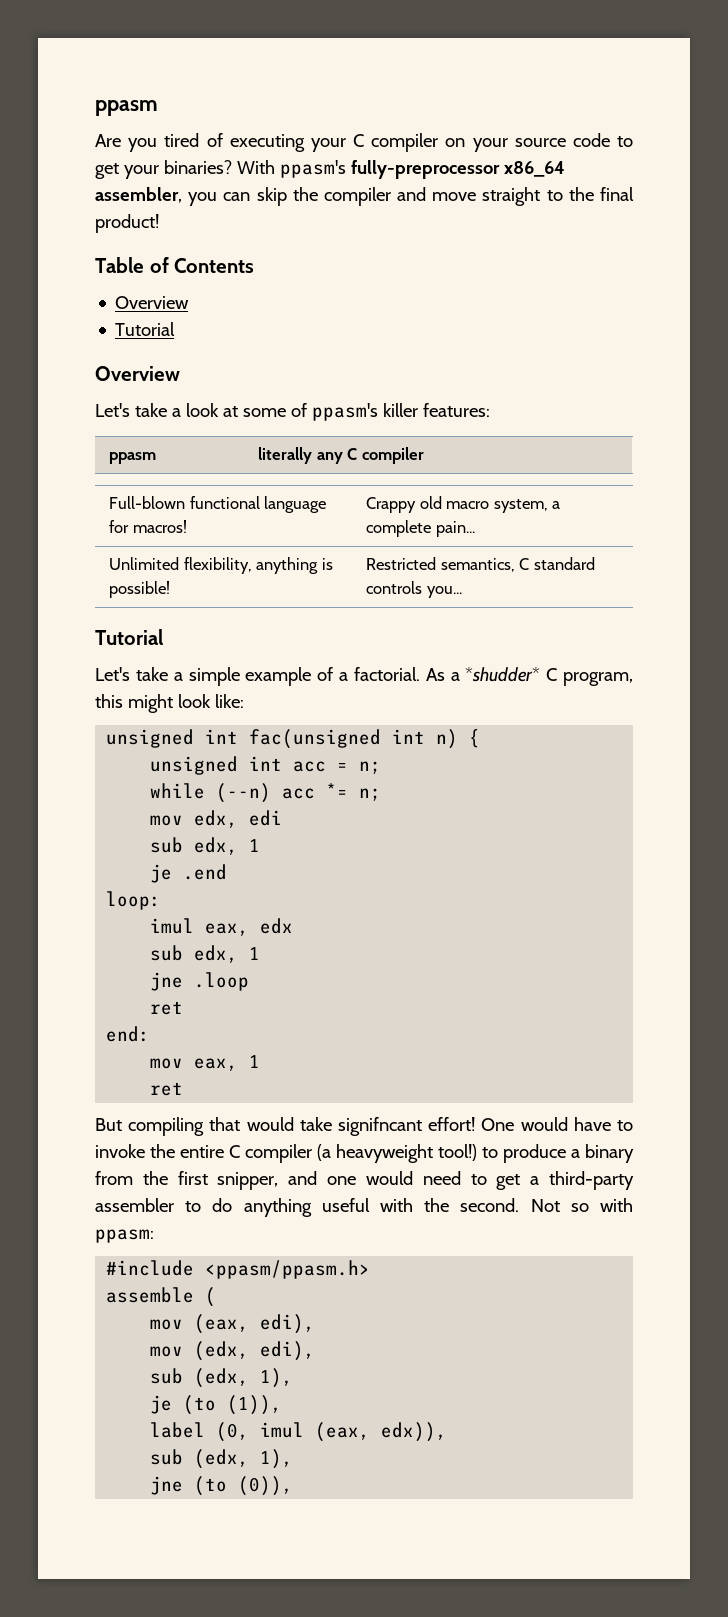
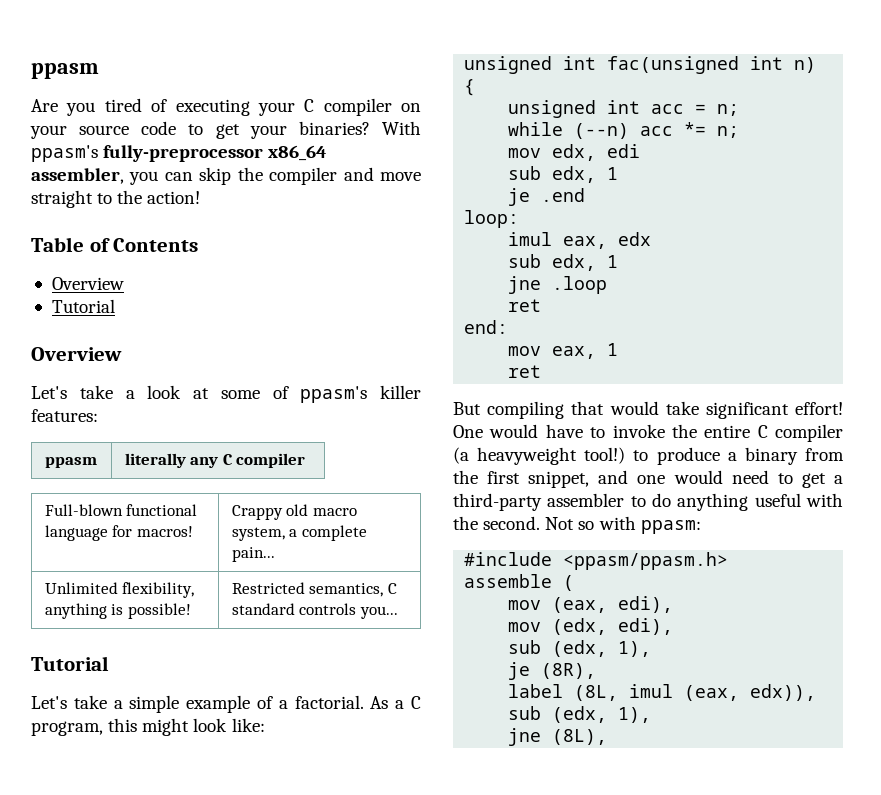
- With ppasm's fully-preprocessor x86_64 assembler, you can skip the compiler and move straight to the final product!
+ With ppasm's fully-preprocessor x86_64 assembler, you can skip the compiler and move straight to the action!
- As a *shudder* C program, this might look like:
+ As a C program, this might look like:
- But compiling that would take signifncant effort!
+ But compiling that would take significant effort!
- One would have to invoke the entire C compiler (a heavyweight tool!) to produce a binary from the first snipper, and one would need to get a third-party assembler to do anything useful with the second.
+ One would have to invoke the entire C compiler (a heavyweight tool!) to produce a binary from the first snippet, and one would need to get a third-party assembler to do anything useful with the second.
- je (to (1)),
+ je (8R),
- label (0, imul (eax, edx)),
+ label (8L, imul (eax, edx)),
- jne (to (0)),
+ jne (8L),

